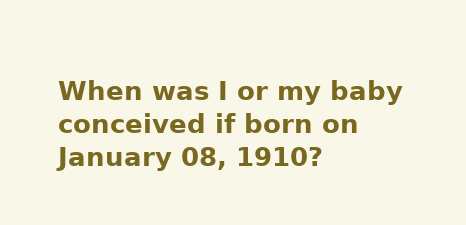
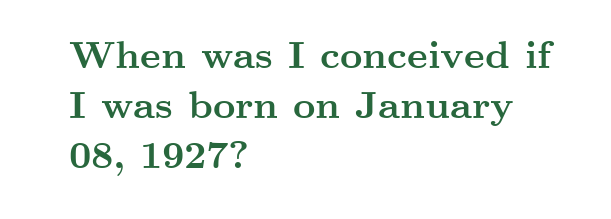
- When was I or my baby conceived if born on January 08, 1910?
+ When was I conceived if I was born on January 08, 1927?

